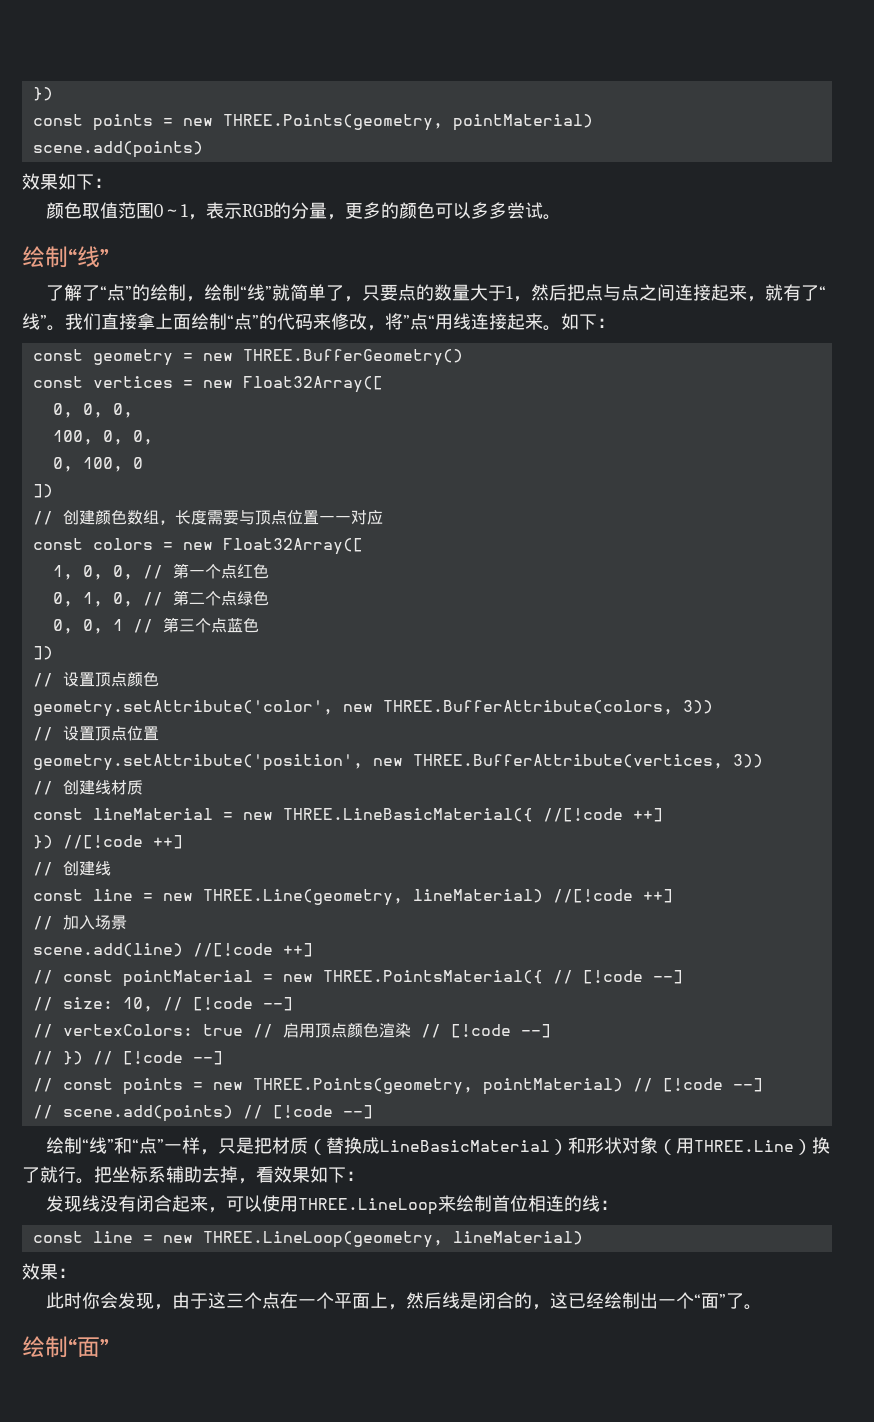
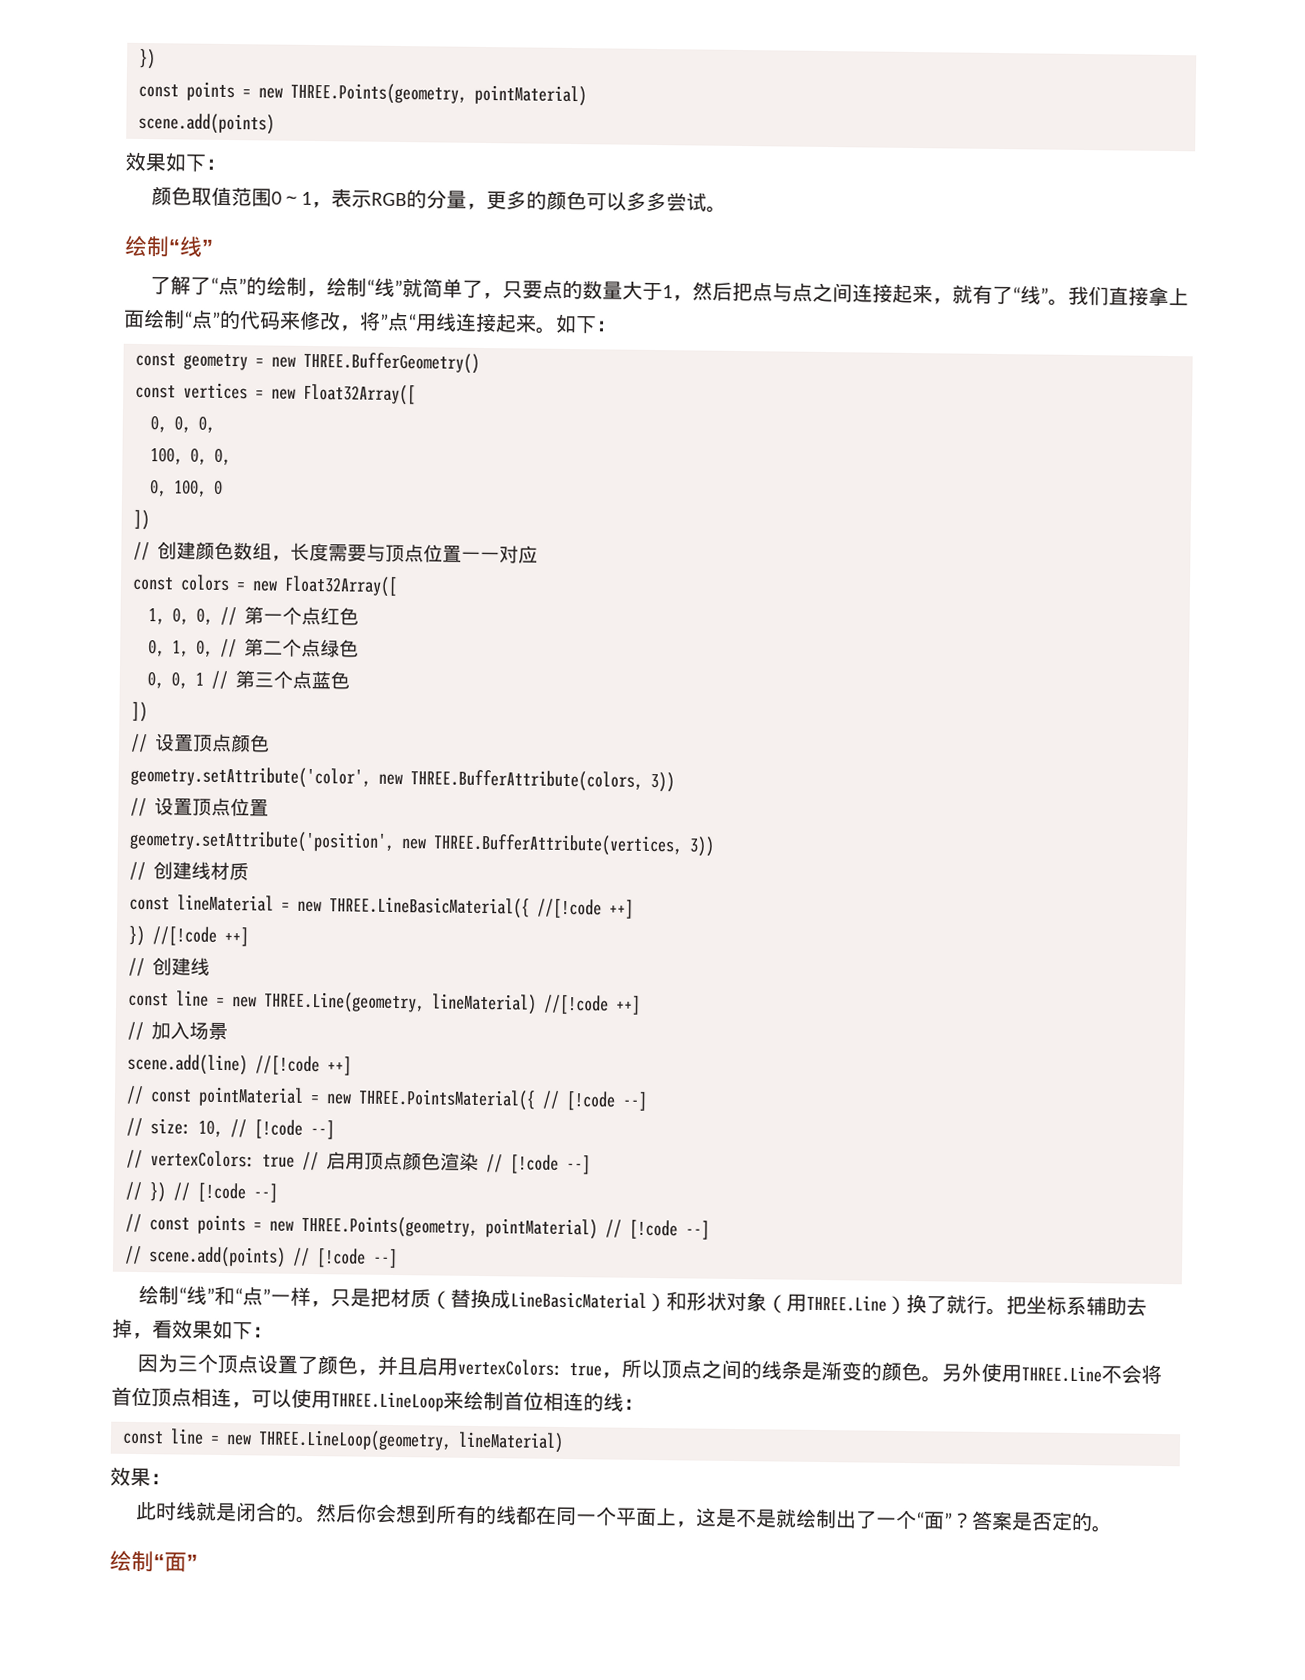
- 发现线没有闭合起来，可以使用THREE.LineLoop来绘制首位相连的线：
+ 因为三个顶点设置了颜色，并且启用vertexColors: true，所以顶点之间的线条是渐变的颜色。另外使用THREE.Line不会将首位顶点相连，可以使用THREE.LineLoop来绘制首位相连的线：
- 此时你会发现，由于这三个点在一个平面上，然后线是闭合的，这已经绘制出一个“面”了。
+ 此时线就是闭合的。然后你会想到所有的线都在同一个平面上，这是不是就绘制出了一个“面”？答案是否定的。

